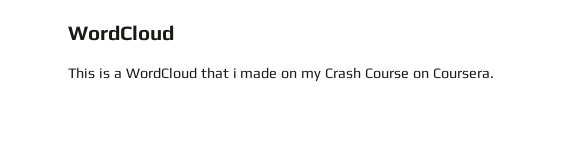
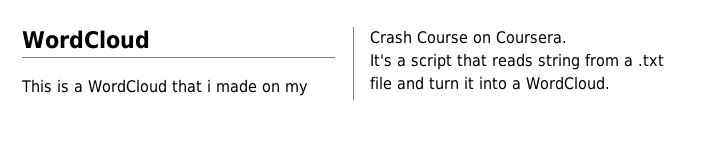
+ It's a script that reads string from a .txt file and turn it into a WordCloud.

